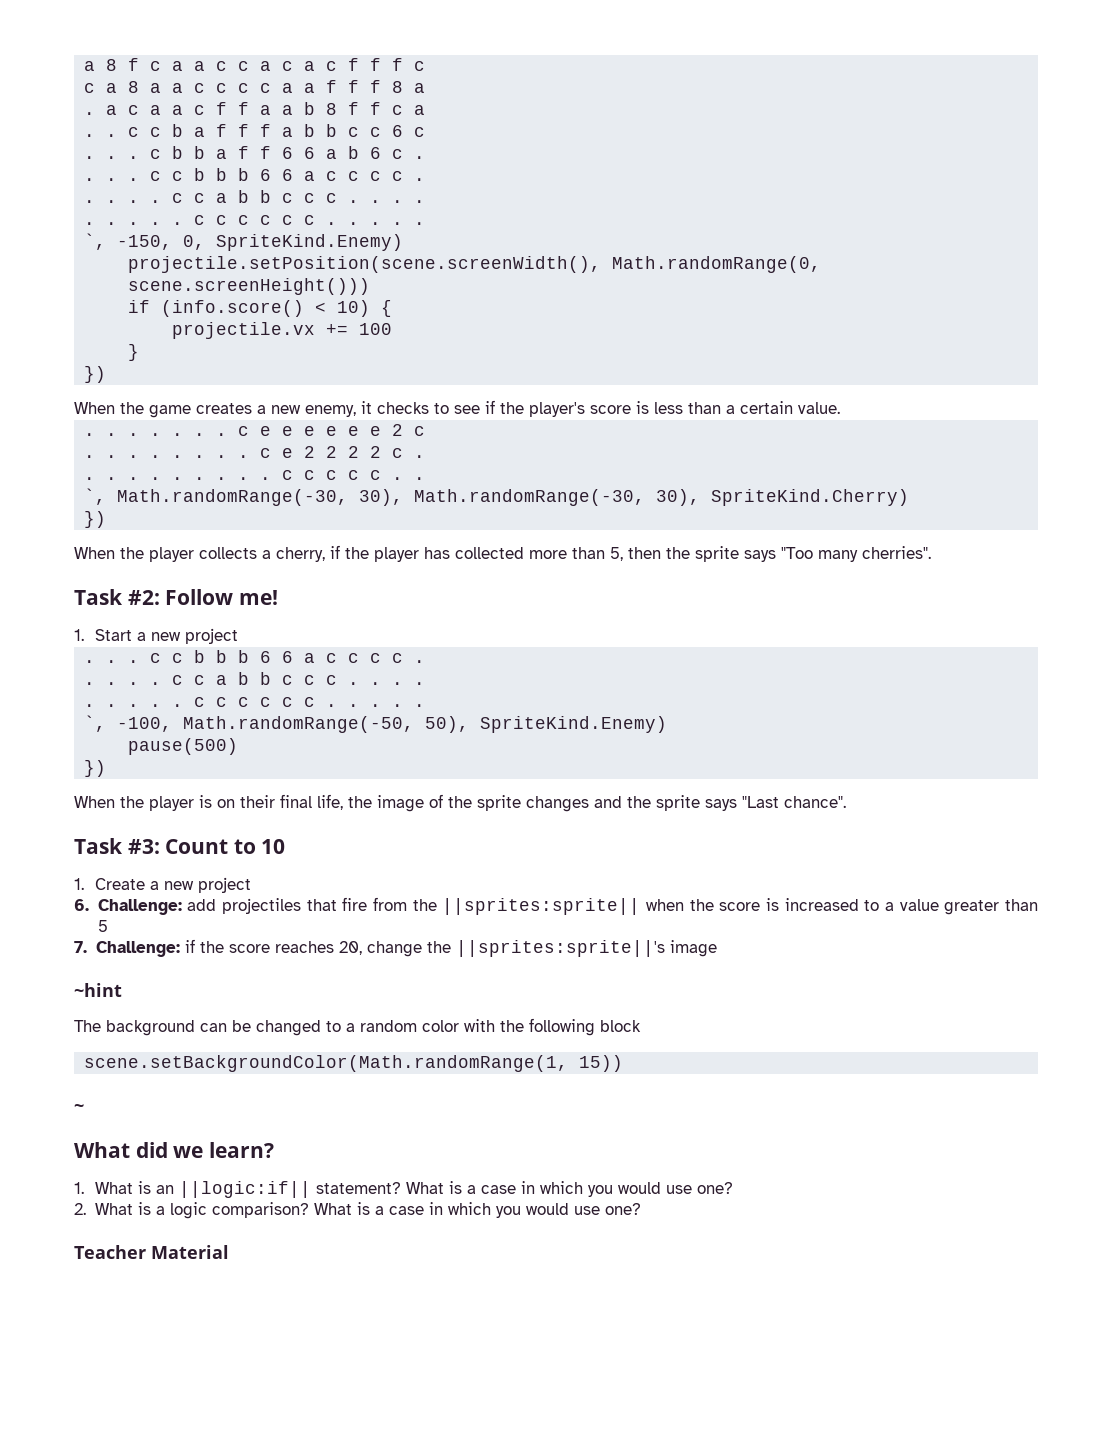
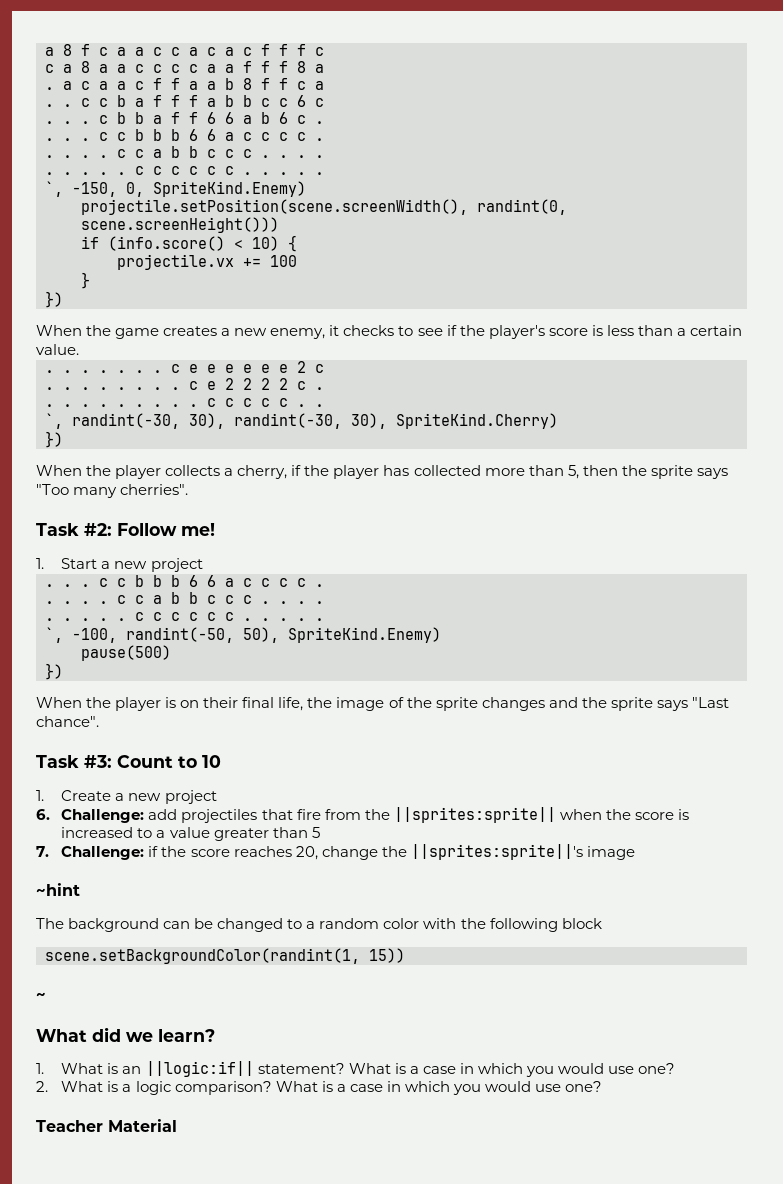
- projectile.setPosition(scene.screenWidth(), Math.randomRange(0, scene.screenHeight()))
+ projectile.setPosition(scene.screenWidth(), randint(0, scene.screenHeight()))
- `, Math.randomRange(-30, 30), Math.randomRange(-30, 30), SpriteKind.Cherry)
+ `, randint(-30, 30), randint(-30, 30), SpriteKind.Cherry)
- `, -100, Math.randomRange(-50, 50), SpriteKind.Enemy)
+ `, -100, randint(-50, 50), SpriteKind.Enemy)
- scene.setBackgroundColor(Math.randomRange(1, 15))
+ scene.setBackgroundColor(randint(1, 15))

